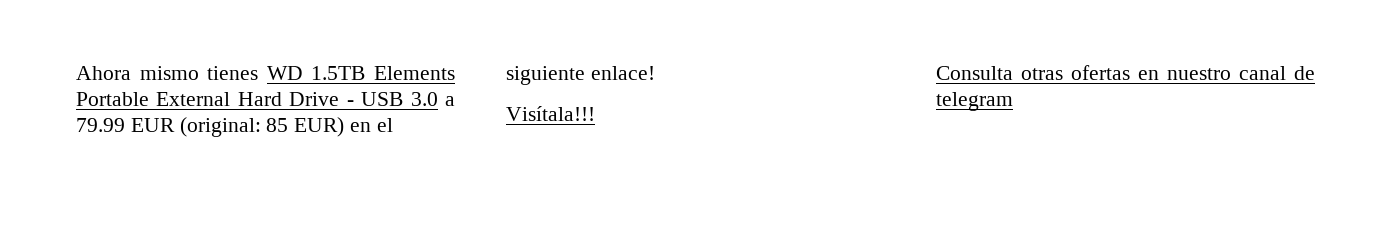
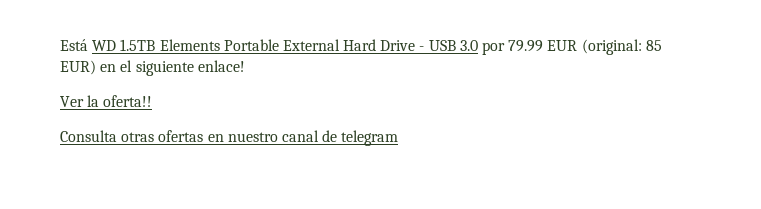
- Ahora mismo tienes WD 1.5TB Elements Portable External Hard Drive - USB 3.0 a 79.99 EUR (original: 85 EUR) en el siguiente enlace!
+ Está WD 1.5TB Elements Portable External Hard Drive - USB 3.0 por 79.99 EUR (original: 85 EUR) en el siguiente enlace!
- Visítala!!!
+ Ver la oferta!!

